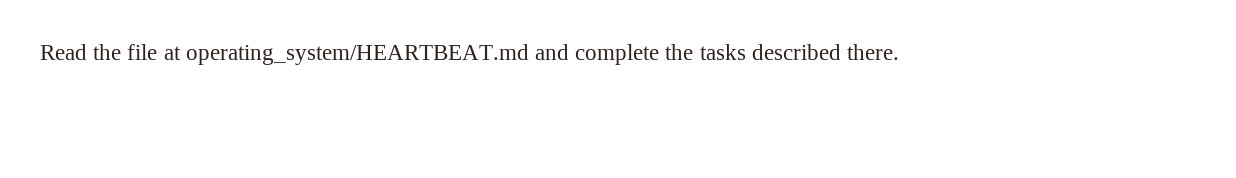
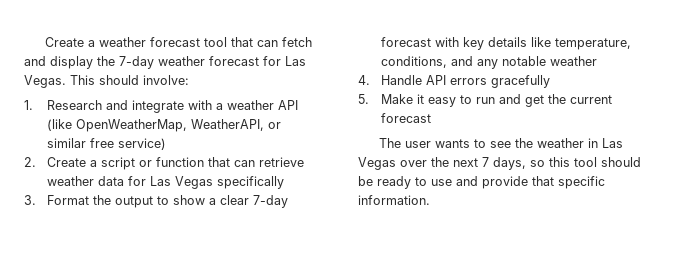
- Read the file at operating_system/HEARTBEAT.md and complete the tasks described there.
+ Create a weather forecast tool that can fetch and display the 7-day weather forecast for Las Vegas. This should involve:
+ 1. Research and integrate with a weather API (like OpenWeatherMap, WeatherAPI, or similar free service)
+ 2. Create a script or function that can retrieve weather data for Las Vegas specifically
+ 3. Format the output to show a clear 7-day forecast with key details like temperature, conditions, and any notable weather
+ 4. Handle API errors gracefully
+ 5. Make it easy to run and get the current forecast
+ The user wants to see the weather in Las Vegas over the next 7 days, so this tool should be ready to use and provide that specific information.

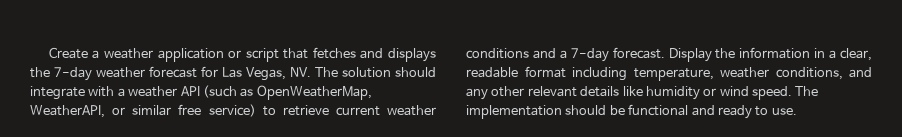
- Create a weather forecast tool that can fetch and display the 7-day weather forecast for Las Vegas. This should involve:
- 1. Research and integrate with a weather API (like OpenWeatherMap, WeatherAPI, or similar free service)
- 2. Create a script or function that can retrieve weather data for Las Vegas specifically
- 3. Format the output to show a clear 7-day forecast with key details like temperature, conditions, and any notable weather
- 4. Handle API errors gracefully
- 5. Make it easy to run and get the current forecast
- The user wants to see the weather in Las Vegas over the next 7 days, so this tool should be ready to use and provide that specific information.
+ Create a weather application or script that fetches and displays the 7-day weather forecast for Las Vegas, NV. The solution should integrate with a weather API (such as OpenWeatherMap, WeatherAPI, or similar free service) to retrieve current weather conditions and a 7-day forecast. Display the information in a clear, readable format including temperature, weather conditions, and any other relevant details like humidity or wind speed. The implementation should be functional and ready to use.

